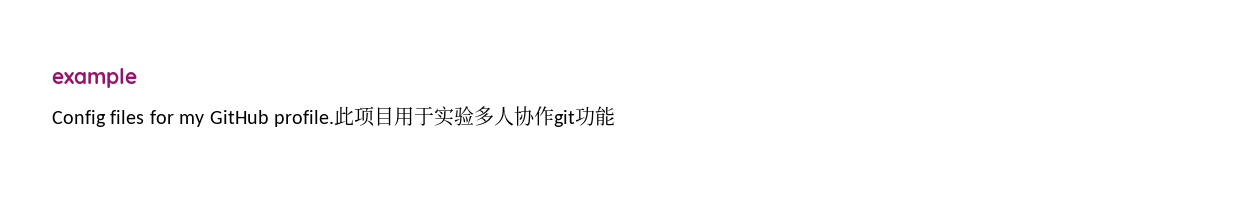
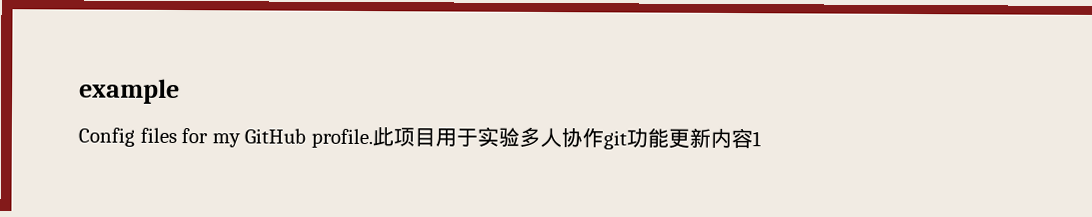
- 此项目用于实验多人协作git功能
+ 此项目用于实验多人协作git功能更新内容1

